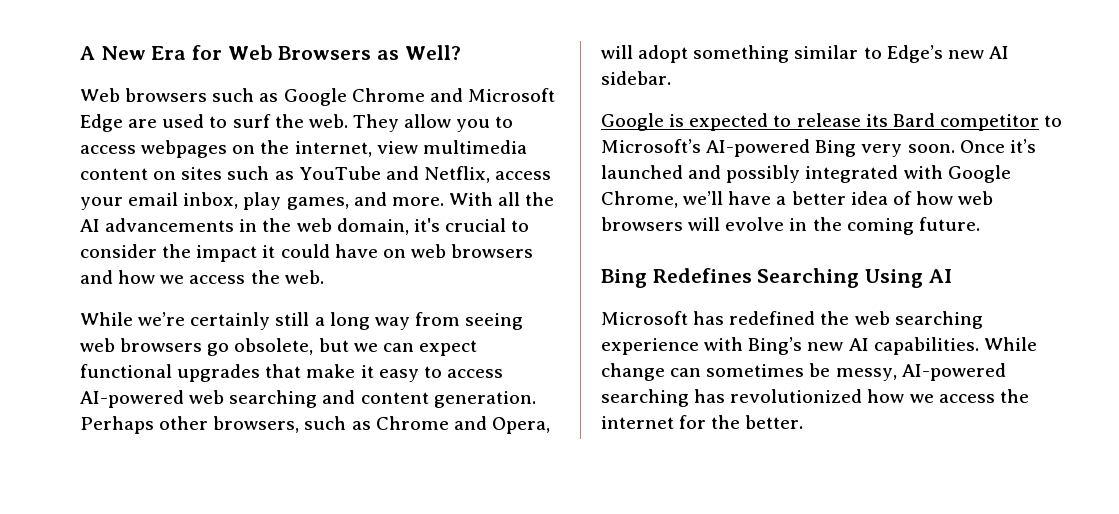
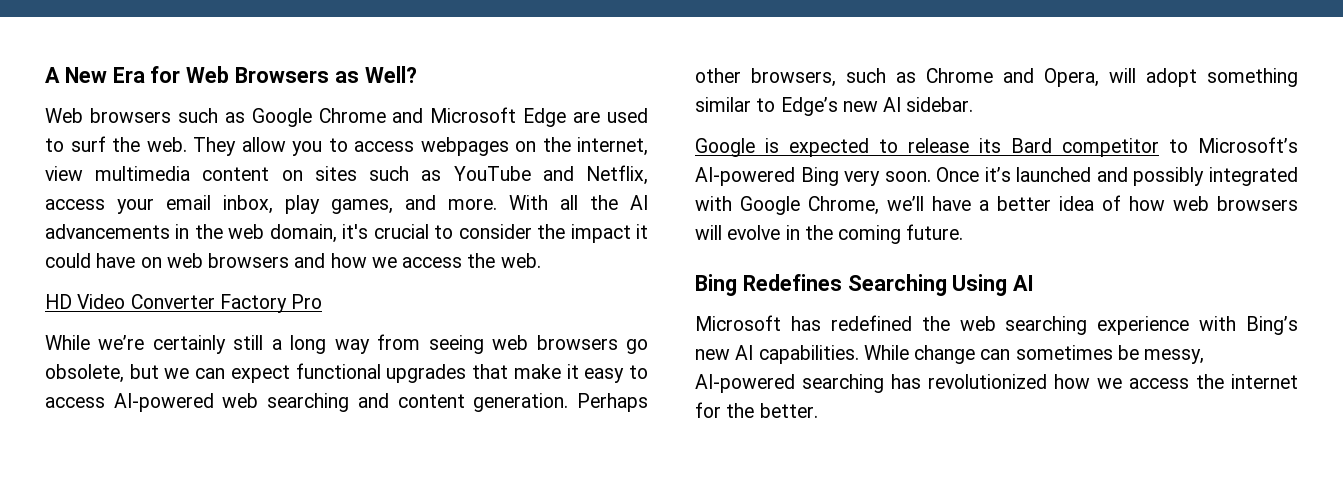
+ HD Video Converter Factory Pro

